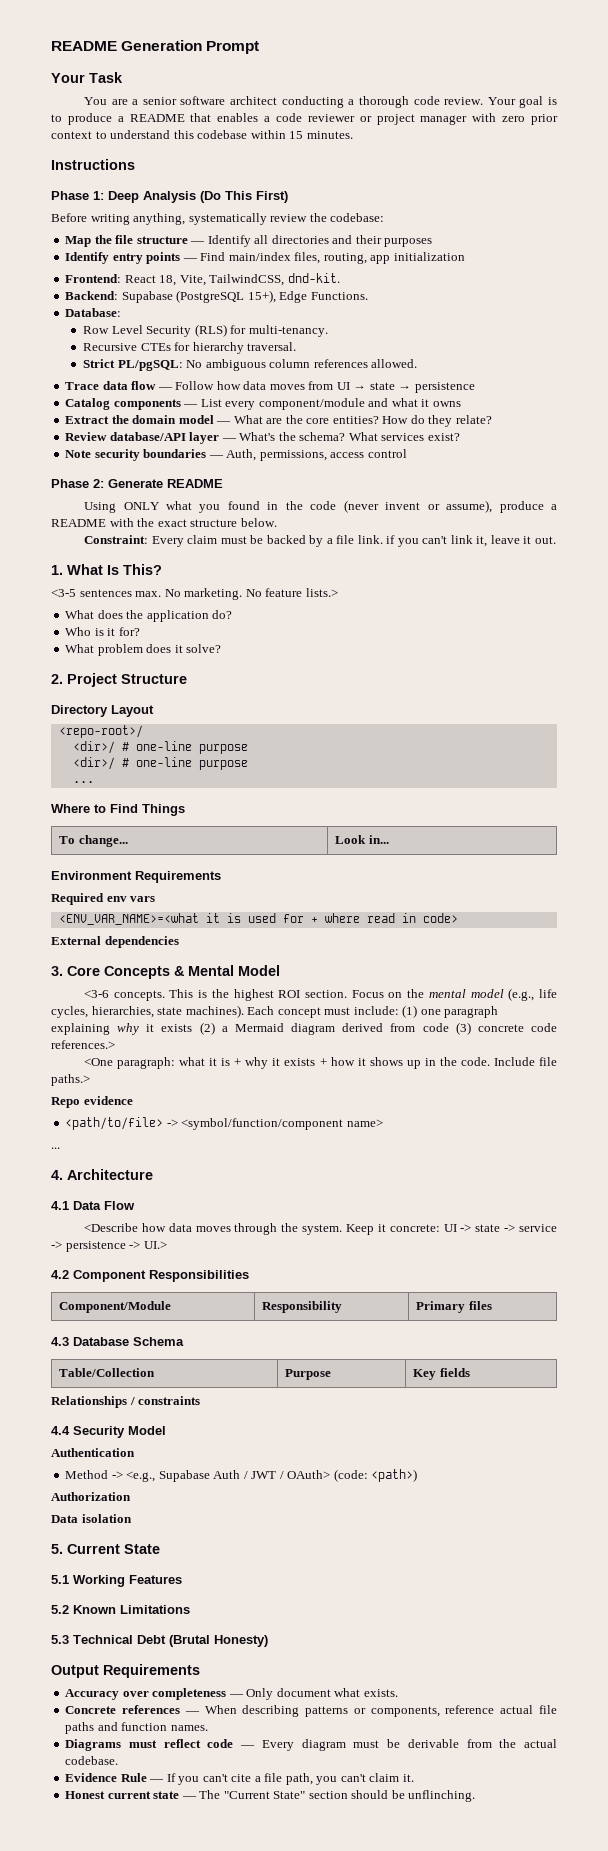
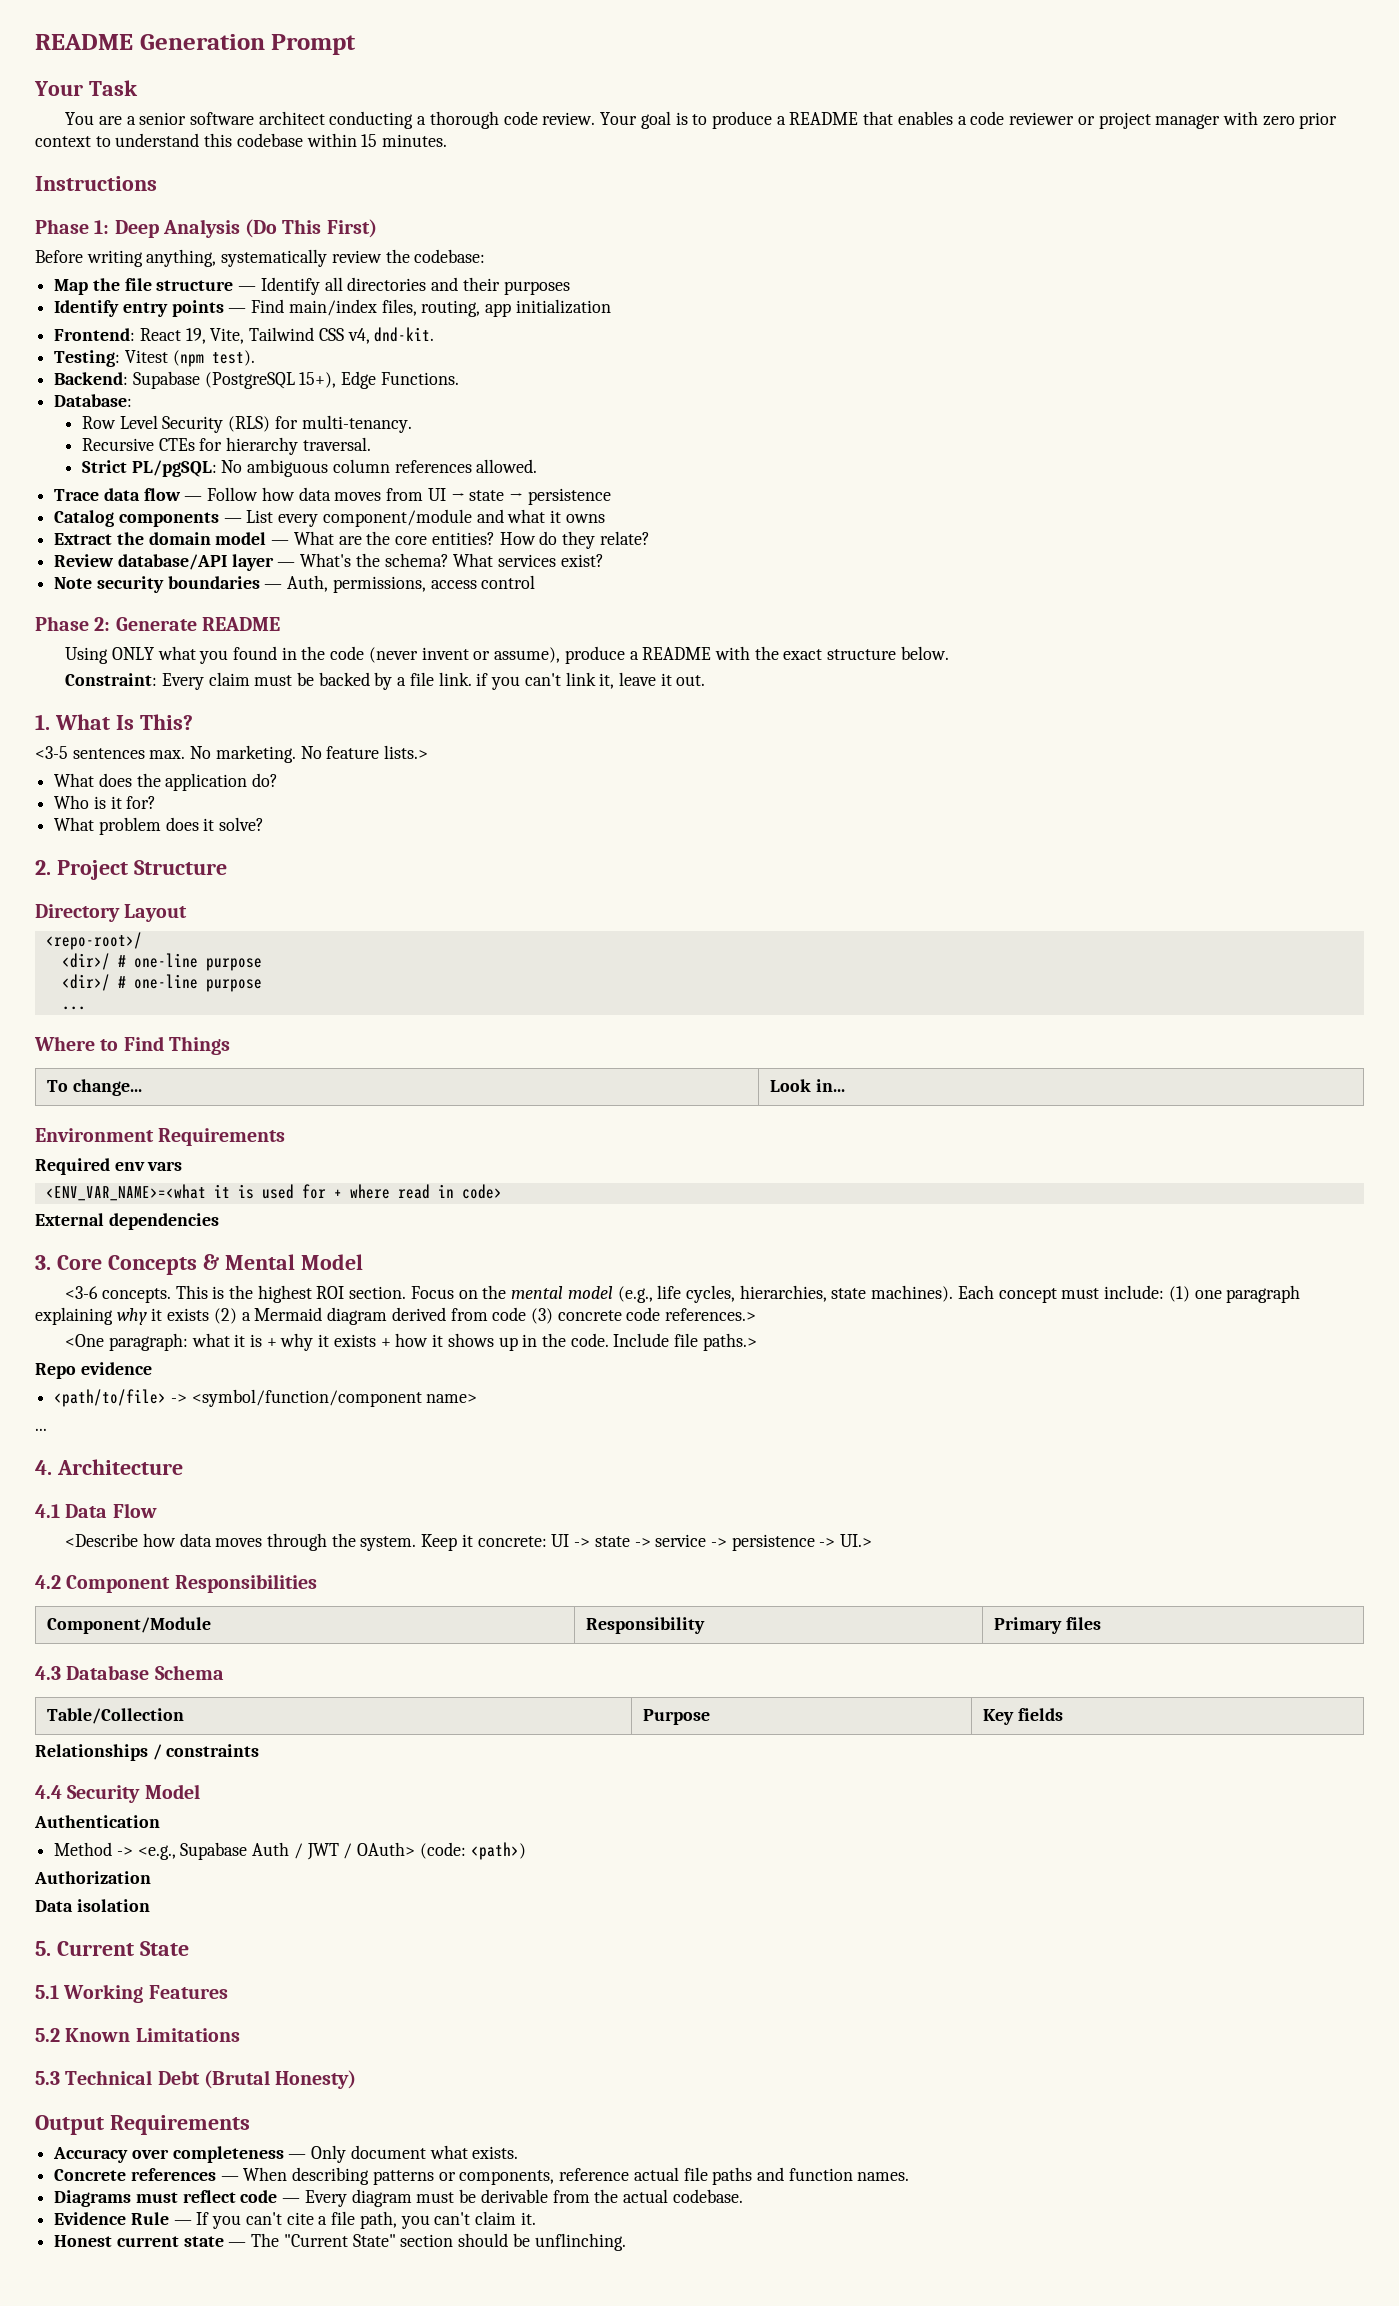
- Frontend: React 18, Vite, TailwindCSS, dnd-kit.
+ Frontend: React 19, Vite, Tailwind CSS v4, dnd-kit.
+ Testing: Vitest (npm test).

